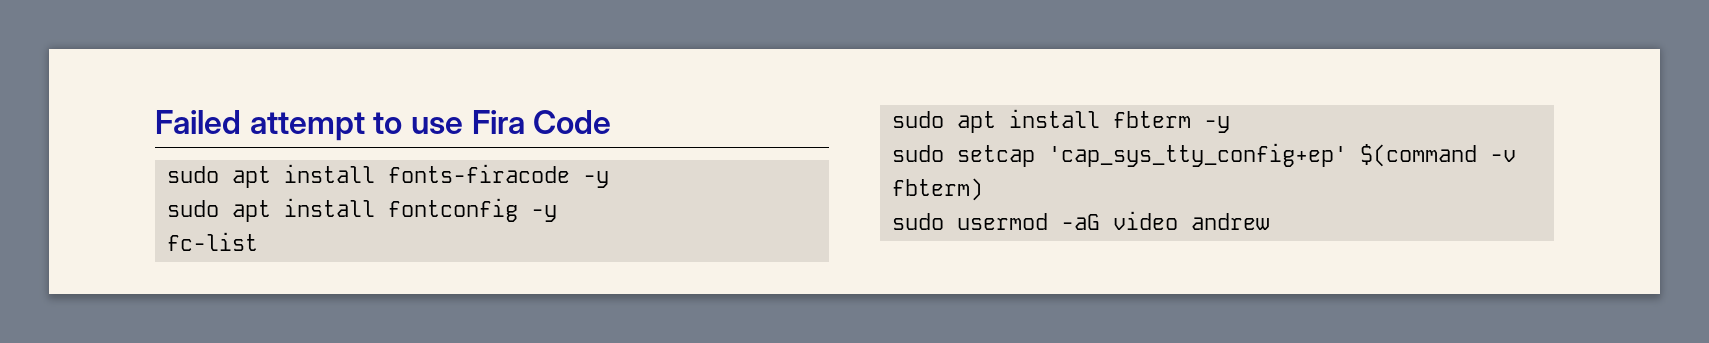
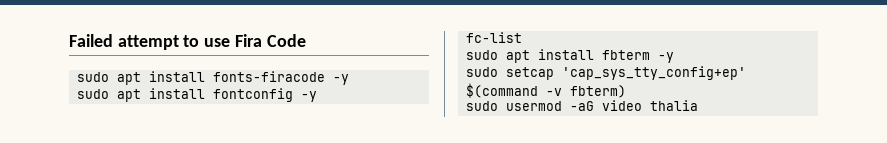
- sudo usermod -aG video andrew
+ sudo usermod -aG video thalia

